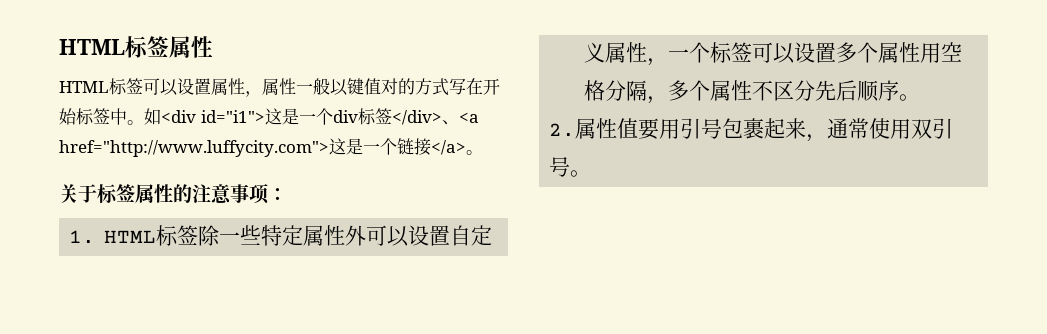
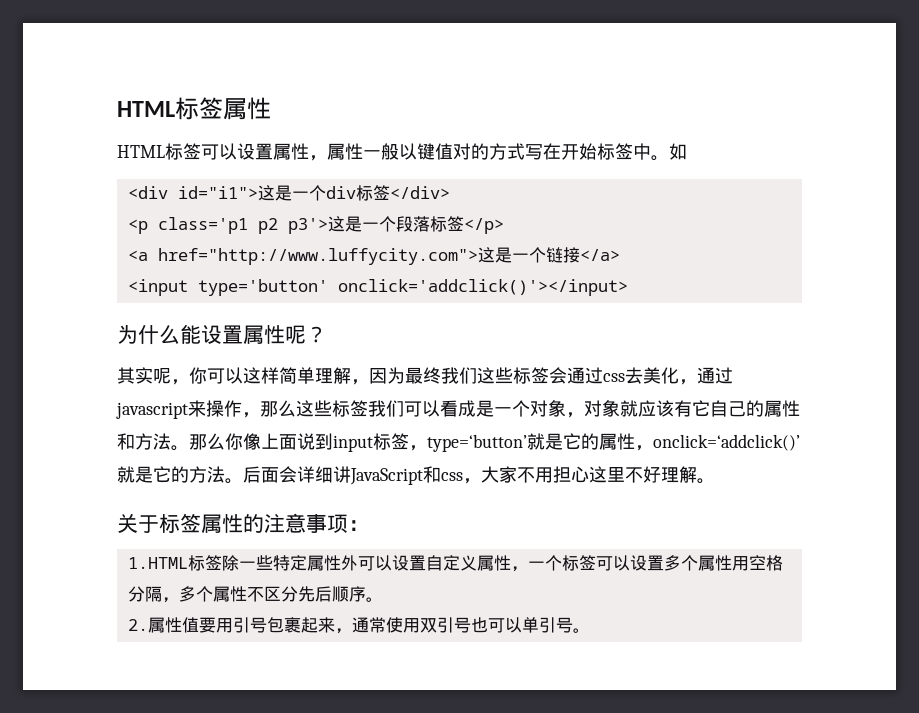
- 如<div id="i1">这是一个div标签</div>、<a href="http://www.luffycity.com">这是一个链接</a>。
+ 如
+ <div id="i1">这是一个div标签</div>
+ <p class='p1 p2 p3'>这是一个段落标签</p>
+ <a href="http://www.luffycity.com">这是一个链接</a>
+ <input type='button' onclick='addclick()'></input>
+ 为什么能设置属性呢？
+ 其实呢，你可以这样简单理解，因为最终我们这些标签会通过css去美化，通过javascript来操作，那么这些标签我们可以看成是一个对象，对象就应该有它自己的属性和方法。那么你像上面说到input标签，type=‘button’就是它的属性，onclick=‘addclick()’就是它的方法。后面会详细讲JavaScript和css，大家不用担心这里不好理解。
- 1. HTML标签除一些特定属性外可以设置自定义属性，一个标签可以设置多个属性用空格分隔，多个属性不区分先后顺序。
+ 1.HTML标签除一些特定属性外可以设置自定义属性，一个标签可以设置多个属性用空格分隔，多个属性不区分先后顺序。
- 2.属性值要用引号包裹起来，通常使用双引号。
+ 2.属性值要用引号包裹起来，通常使用双引号也可以单引号。

